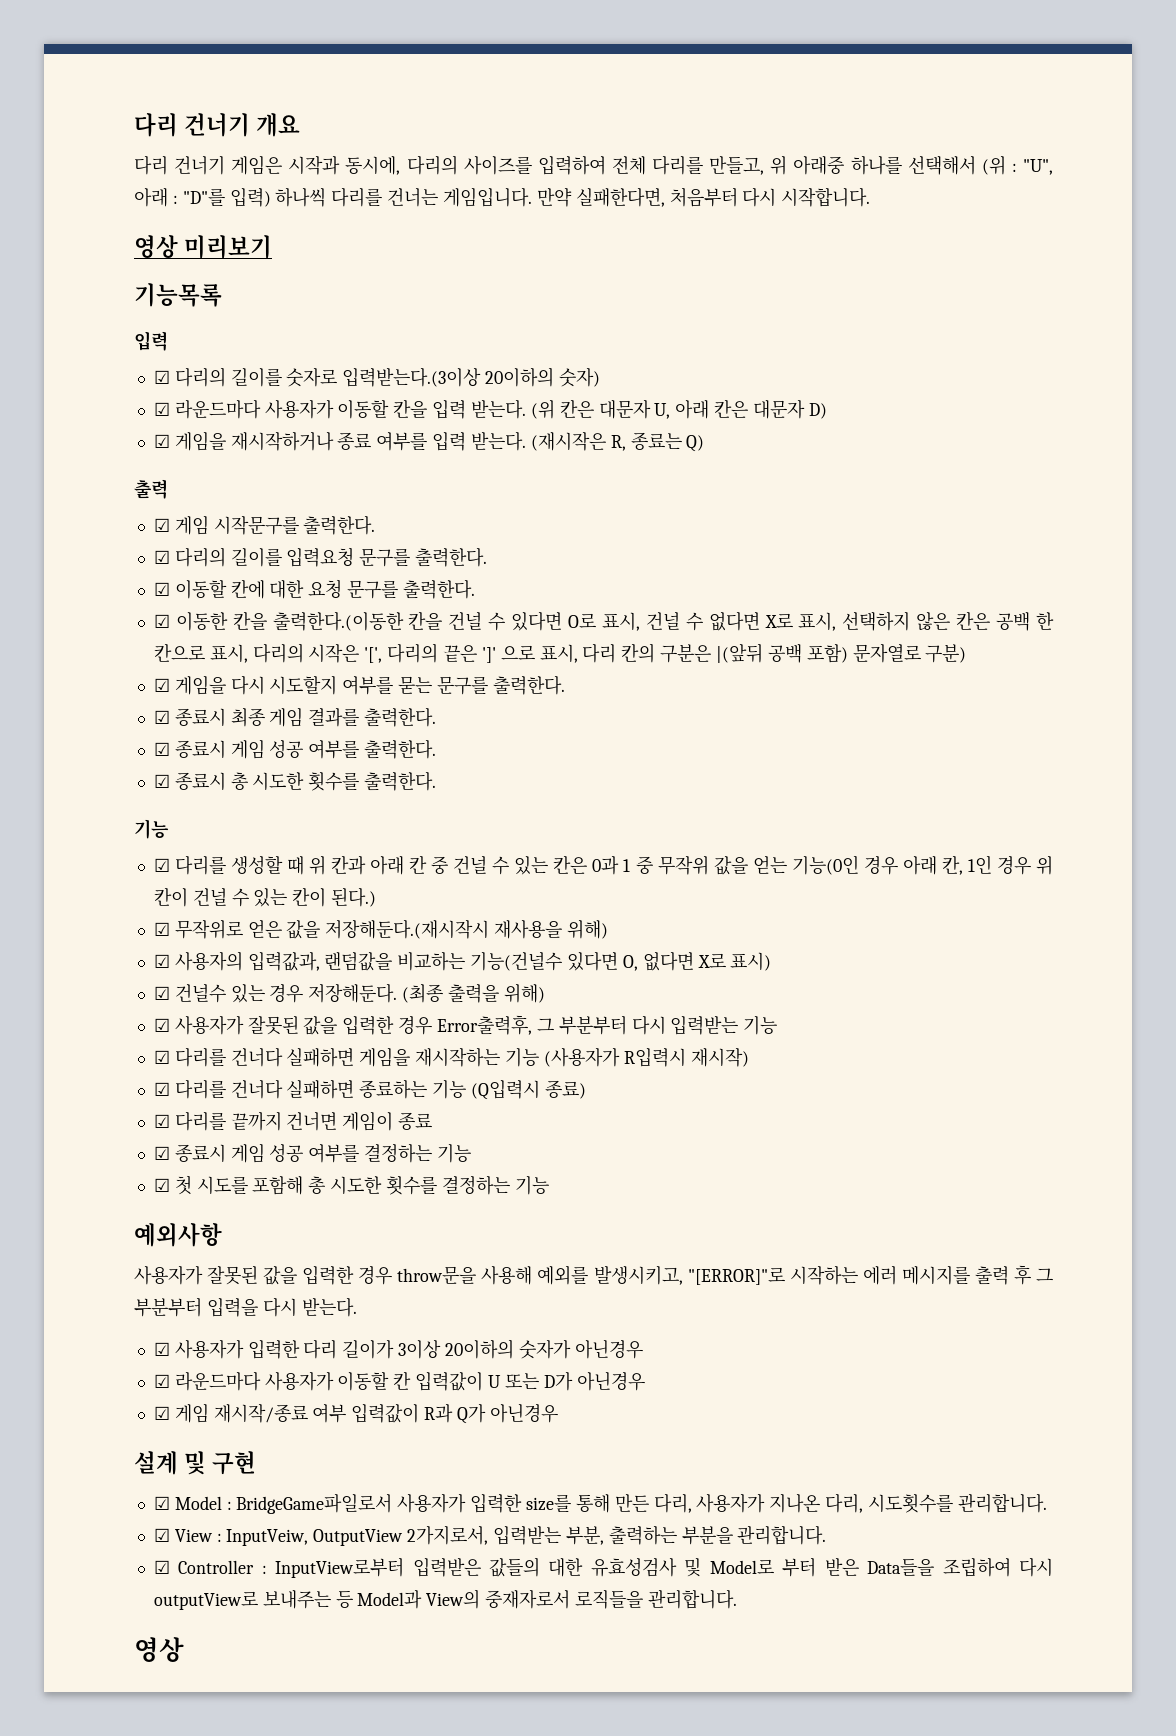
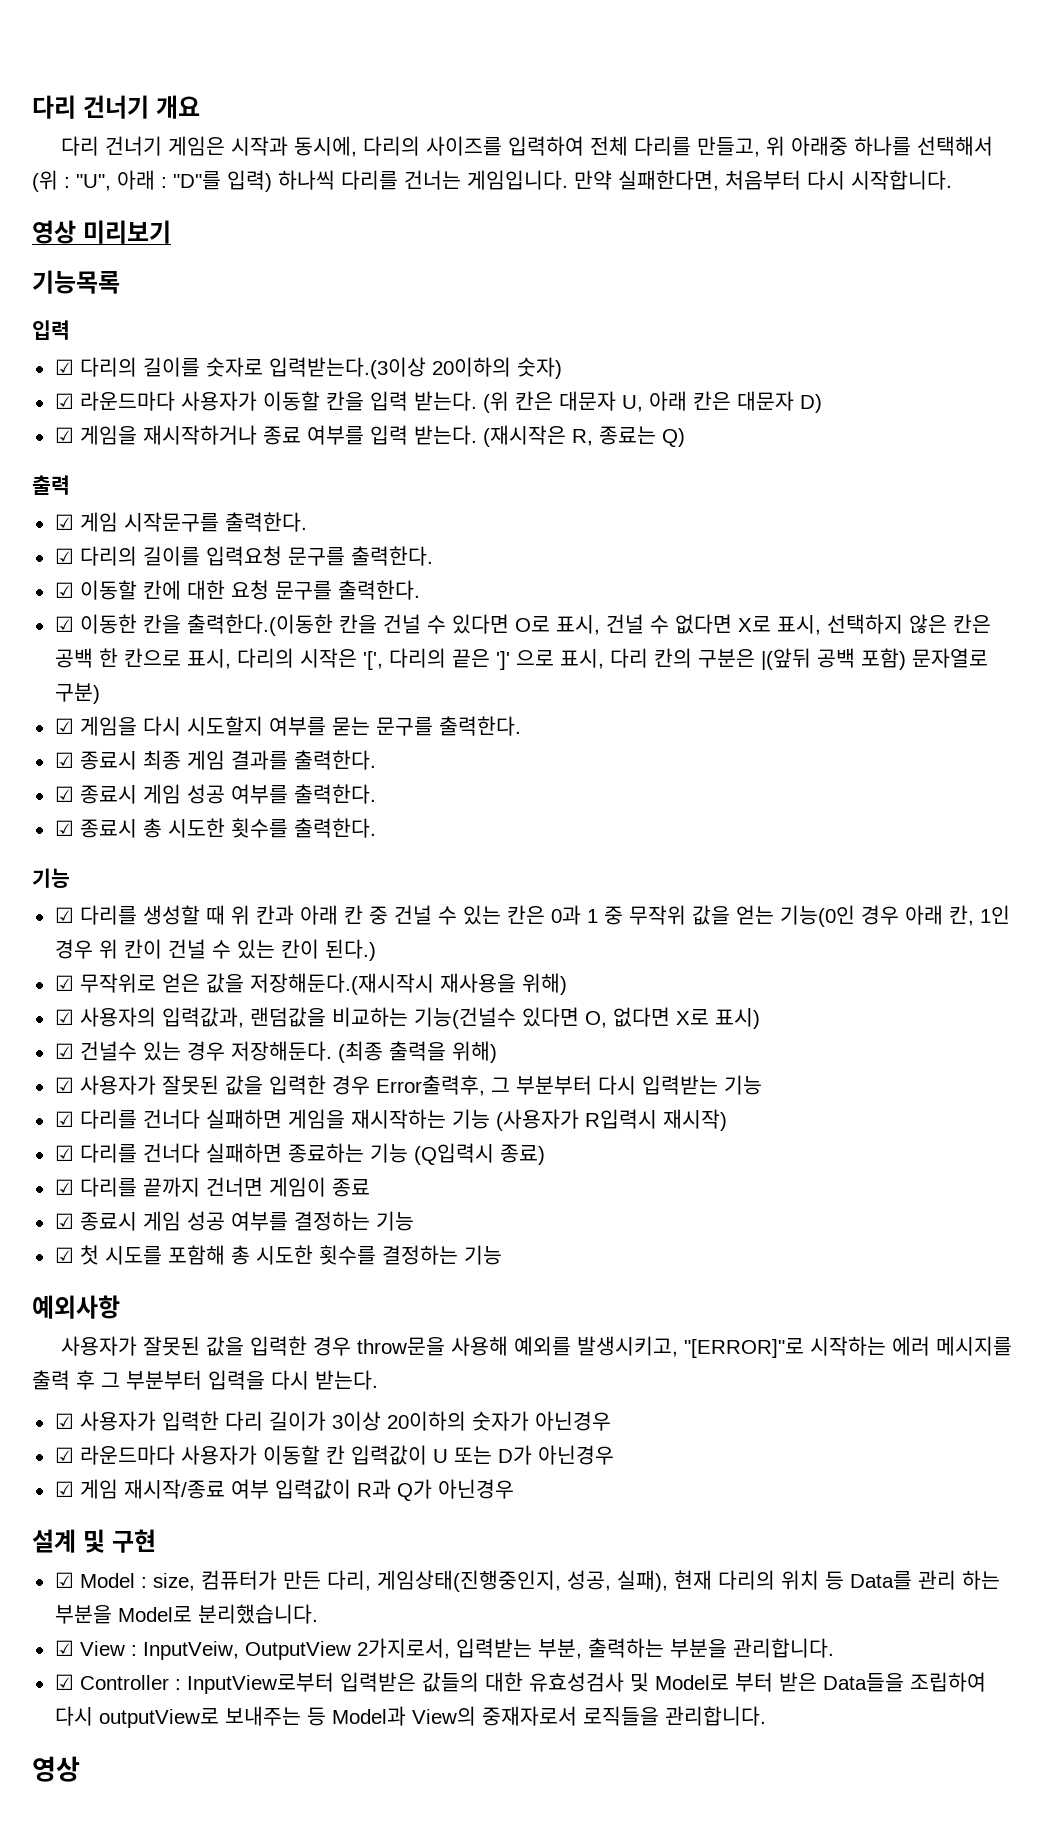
- ☑ Model : BridgeGame파일로서 사용자가 입력한 size를 통해 만든 다리, 사용자가 지나온 다리, 시도횟수를 관리합니다.
+ ☑ Model : size, 컴퓨터가 만든 다리, 게임상태(진행중인지, 성공, 실패), 현재 다리의 위치 등 Data를 관리 하는 부분을 Model로 분리했습니다.

